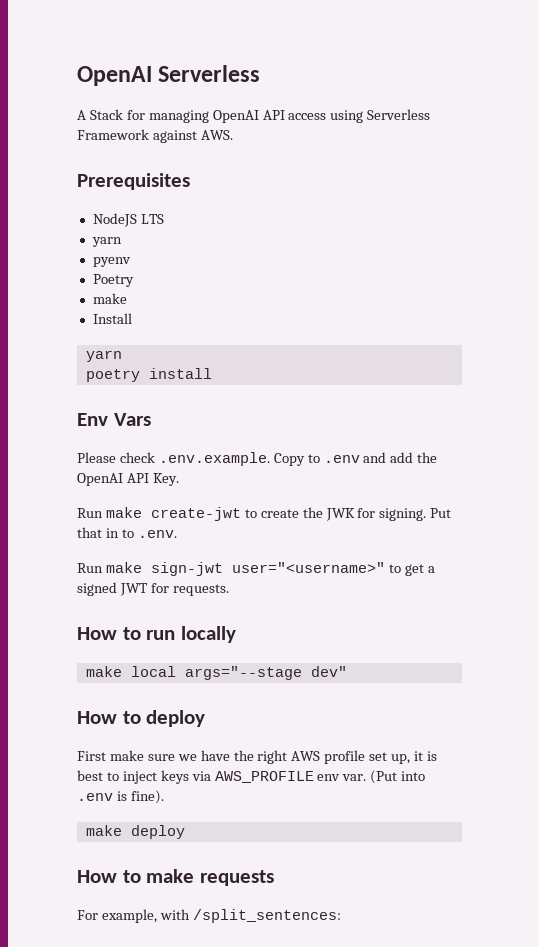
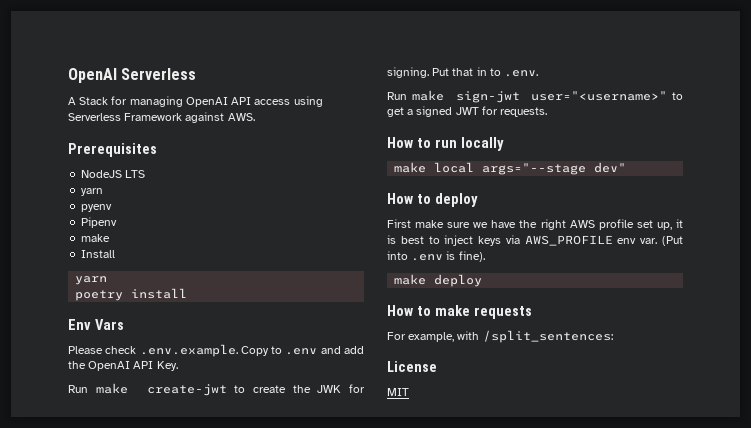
- Poetry
+ Pipenv
+ License
+ MIT

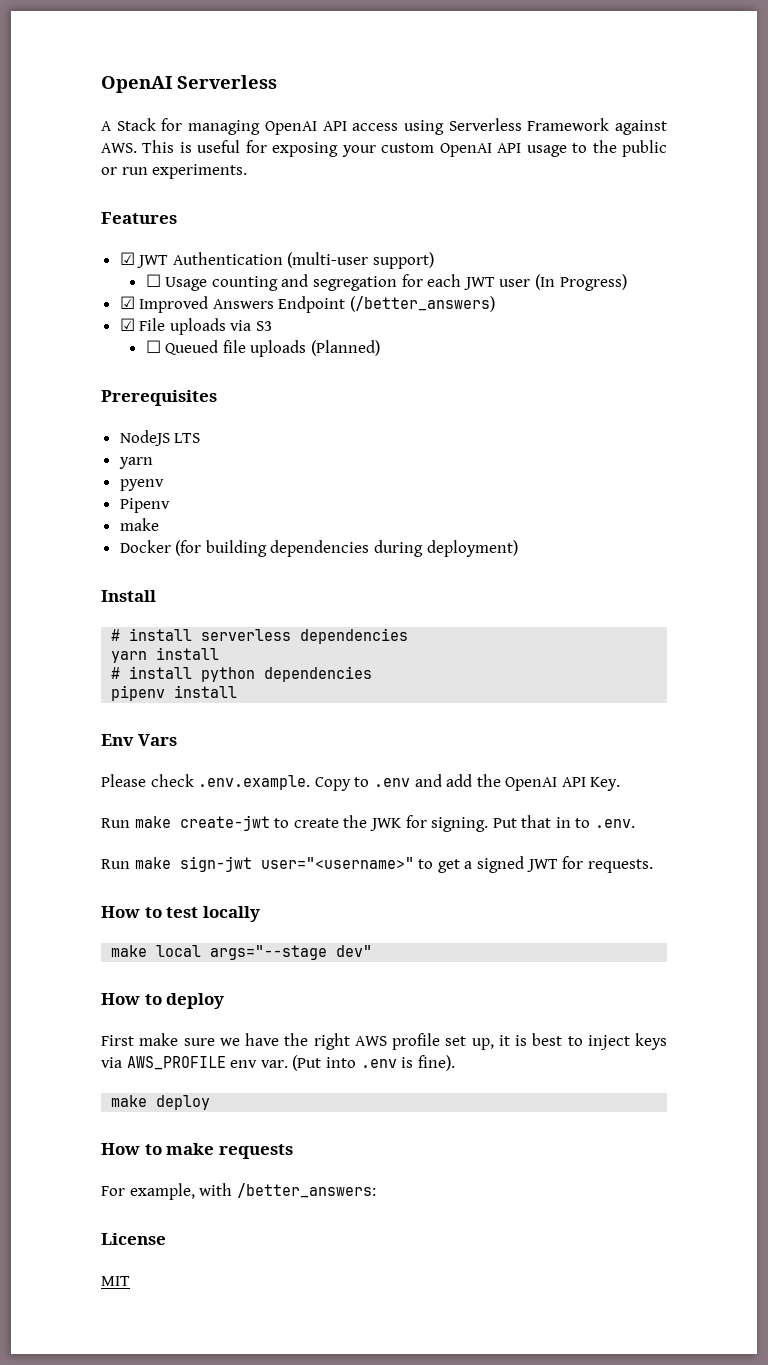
- A Stack for managing OpenAI API access using Serverless Framework against AWS.
+ A Stack for managing OpenAI API access using Serverless Framework against AWS. This is useful for exposing your custom OpenAI API usage to the public or run experiments.
+ Features
+ ☑ JWT Authentication (multi-user support)
+ ☐ Usage counting and segregation for each JWT user (In Progress)
+ ☑ Improved Answers Endpoint (/better_answers)
+ ☑ File uploads via S3
+ ☐ Queued file uploads (Planned)
+ Docker (for building dependencies during deployment)
  Install
- yarn
- poetry install
+ # install serverless dependencies
+ yarn install
+ # install python dependencies
+ pipenv install
- How to run locally
+ How to test locally
- For example, with /split_sentences:
+ For example, with /better_answers:

